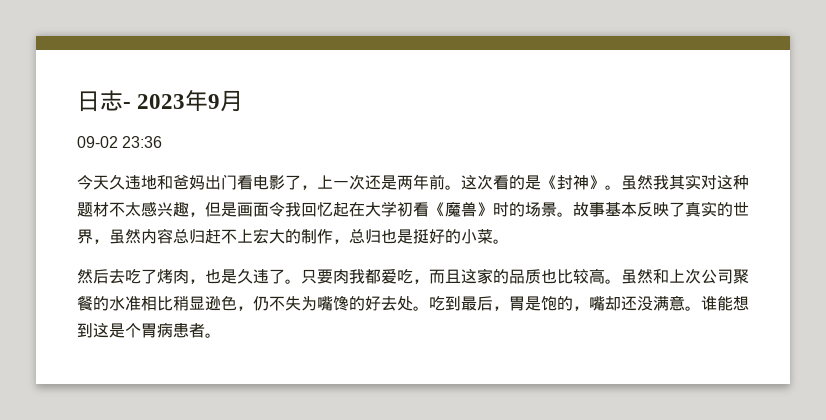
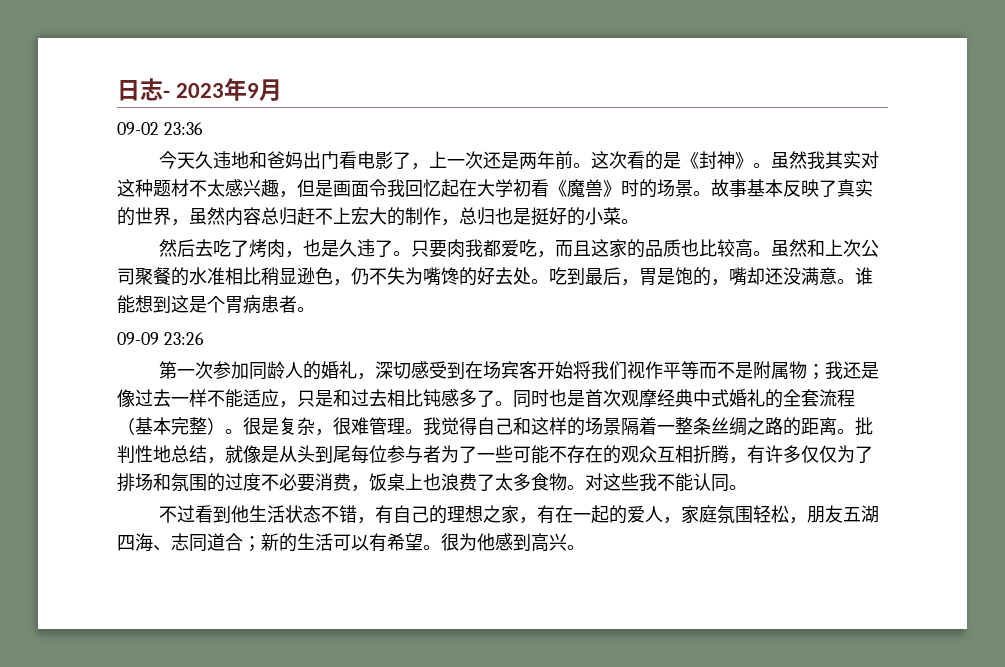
+ 09-09 23:26
+ 第一次参加同龄人的婚礼，深切感受到在场宾客开始将我们视作平等而不是附属物；我还是像过去一样不能适应，只是和过去相比钝感多了。同时也是首次观摩经典中式婚礼的全套流程（基本完整）。很是复杂，很难管理。我觉得自己和这样的场景隔着一整条丝绸之路的距离。批判性地总结，就像是从头到尾每位参与者为了一些可能不存在的观众互相折腾，有许多仅仅为了排场和氛围的过度不必要消费，饭桌上也浪费了太多食物。对这些我不能认同。
+ 不过看到他生活状态不错，有自己的理想之家，有在一起的爱人，家庭氛围轻松，朋友五湖四海、志同道合；新的生活可以有希望。很为他感到高兴。

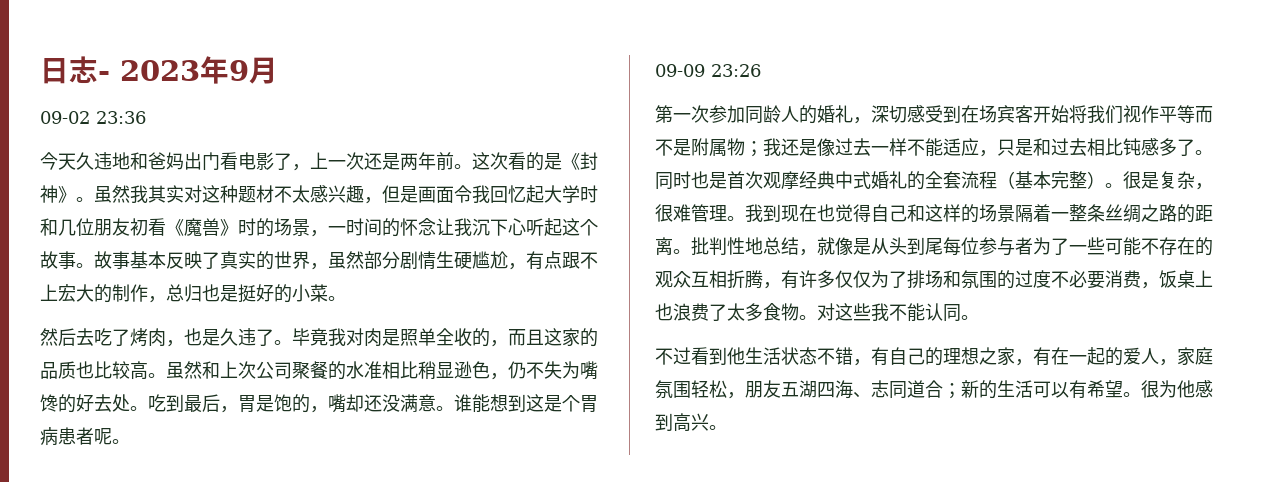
- 虽然我其实对这种题材不太感兴趣，但是画面令我回忆起在大学初看《魔兽》时的场景。
+ 虽然我其实对这种题材不太感兴趣，但是画面令我回忆起大学时和几位朋友初看《魔兽》时的场景，一时间的怀念让我沉下心听起这个故事。
- 故事基本反映了真实的世界，虽然内容总归赶不上宏大的制作，总归也是挺好的小菜。
+ 故事基本反映了真实的世界，虽然部分剧情生硬尴尬，有点跟不上宏大的制作，总归也是挺好的小菜。
- 只要肉我都爱吃，而且这家的品质也比较高。
+ 毕竟我对肉是照单全收的，而且这家的品质也比较高。
- 谁能想到这是个胃病患者。
+ 谁能想到这是个胃病患者呢。
- 我觉得自己和这样的场景隔着一整条丝绸之路的距离。
+ 我到现在也觉得自己和这样的场景隔着一整条丝绸之路的距离。

